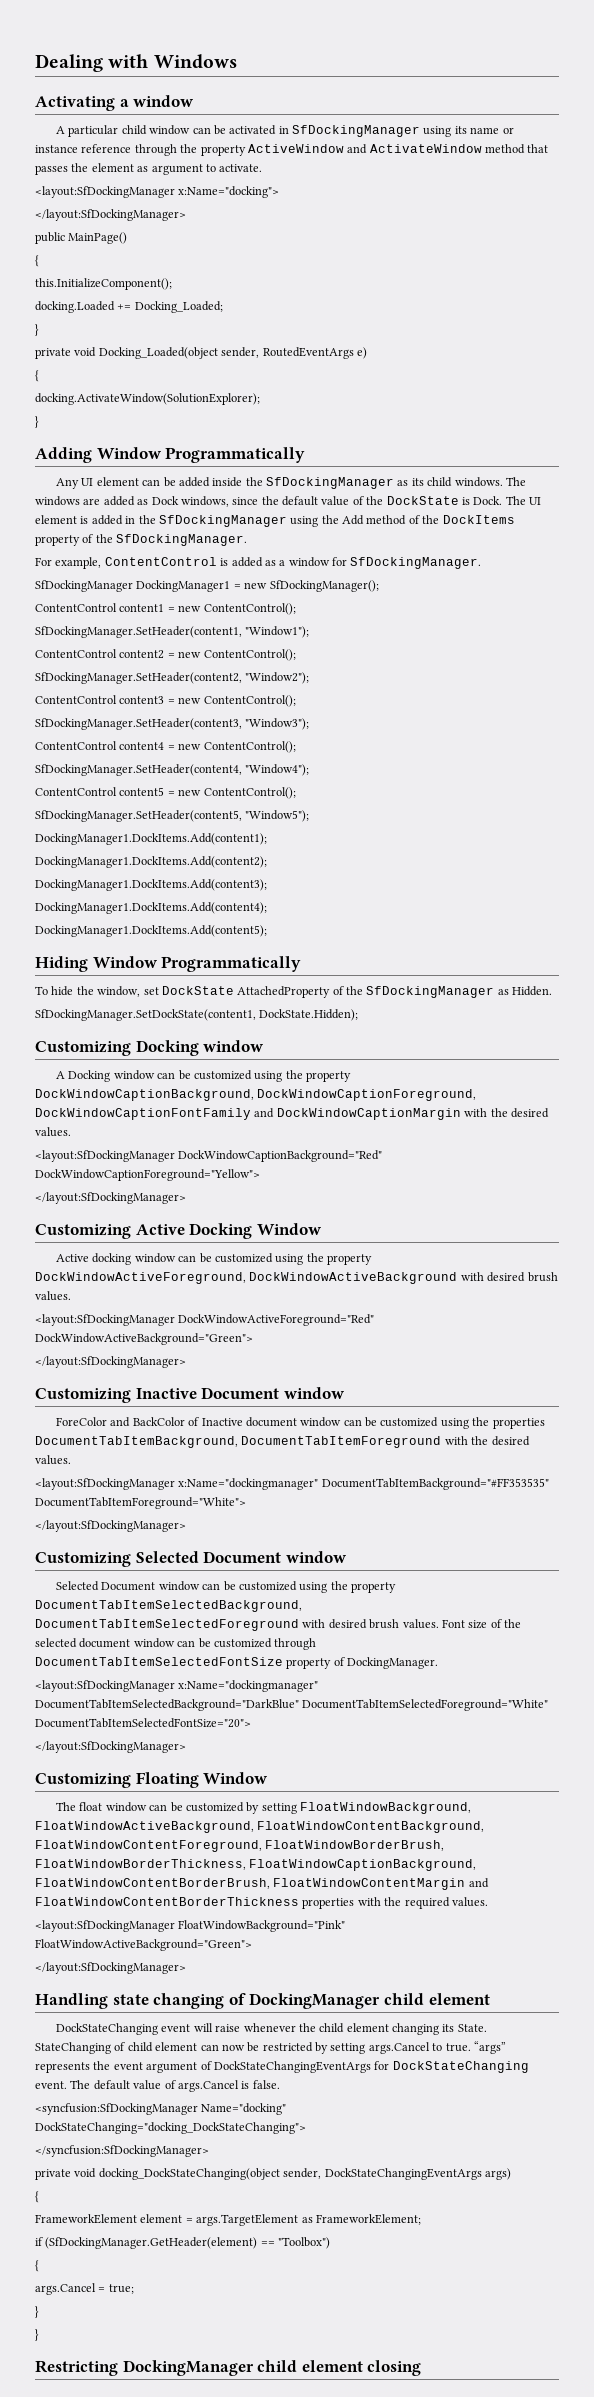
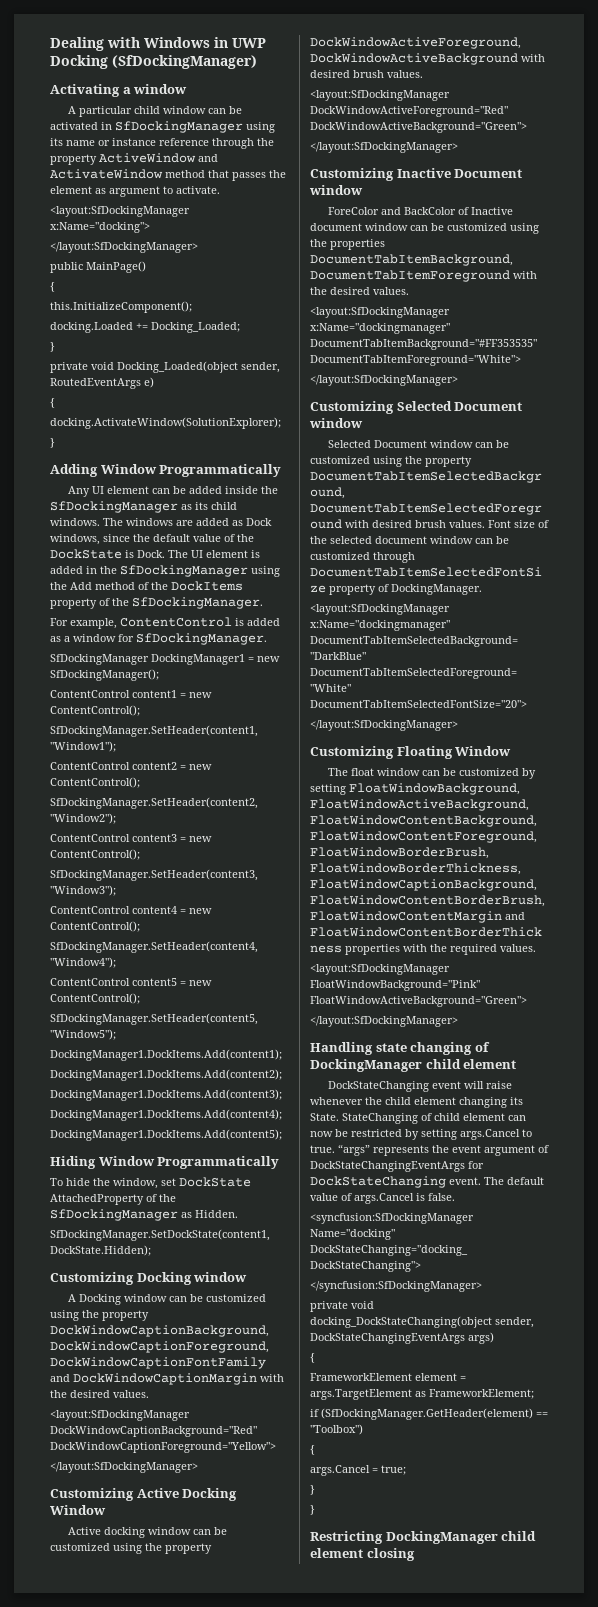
- Dealing with Windows
+ Dealing with Windows in UWP Docking (SfDockingManager)

